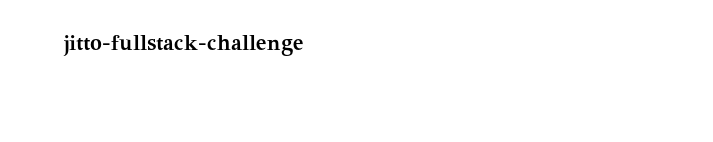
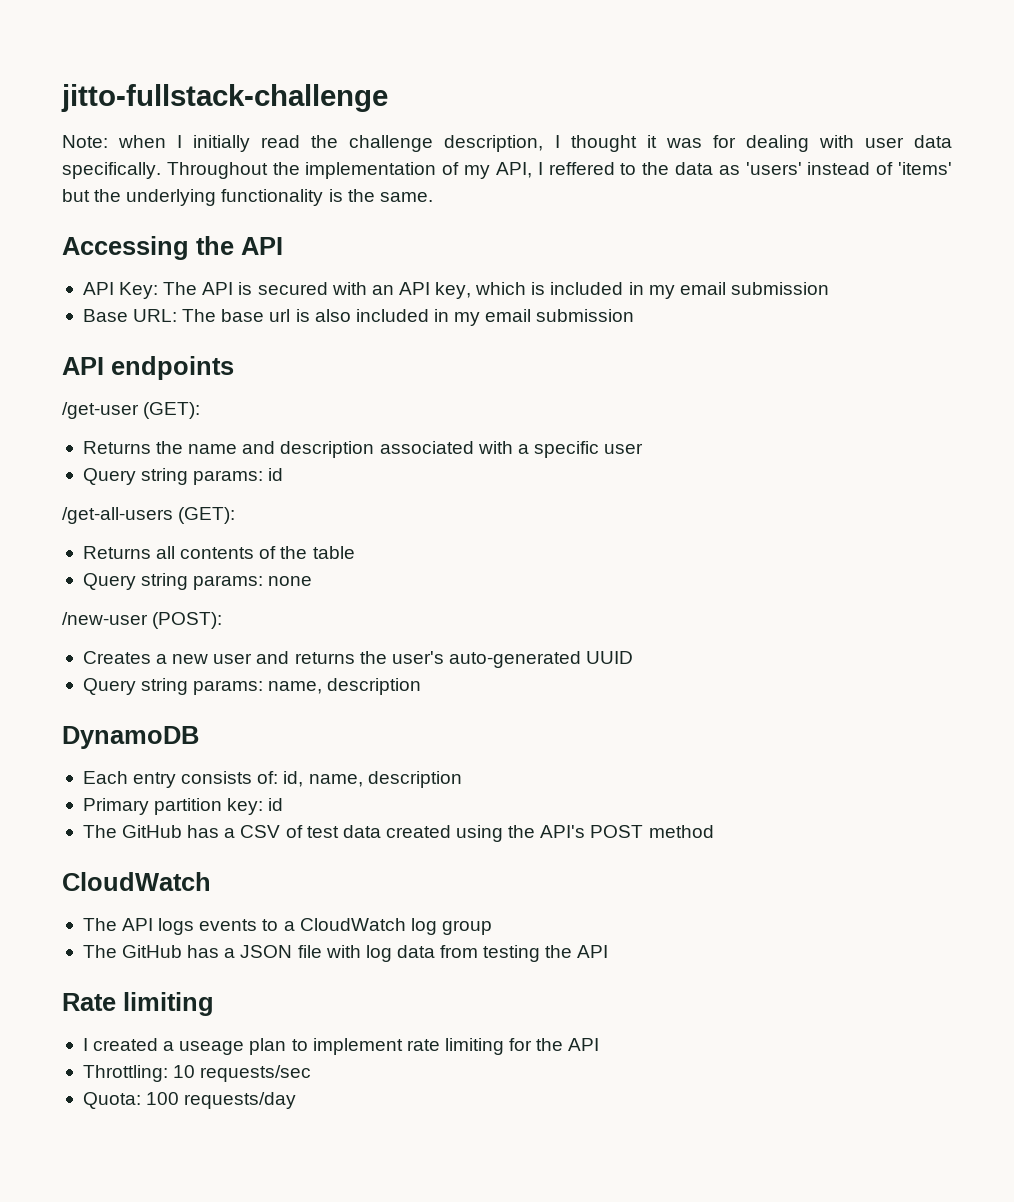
+ Note: when I initially read the challenge description, I thought it was for dealing with user data specifically. Throughout the implementation of my API, I reffered to the data as 'users' instead of 'items' but the underlying functionality is the same.
+ Accessing the API
+ API Key: The API is secured with an API key, which is included in my email submission
+ Base URL: The base url is also included in my email submission
+ API endpoints
+ /get-user (GET):
+ Returns the name and description associated with a specific user
+ Query string params: id
+ /get-all-users (GET):
+ Returns all contents of the table
+ Query string params: none
+ /new-user (POST):
+ Creates a new user and returns the user's auto-generated UUID
+ Query string params: name, description
+ DynamoDB
+ Each entry consists of: id, name, description
+ Primary partition key: id
+ The GitHub has a CSV of test data created using the API's POST method
+ CloudWatch
+ The API logs events to a CloudWatch log group
+ The GitHub has a JSON file with log data from testing the API
+ Rate limiting
+ I created a useage plan to implement rate limiting for the API
+ Throttling: 10 requests/sec
+ Quota: 100 requests/day

